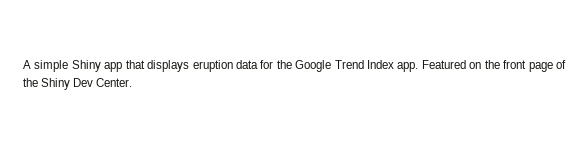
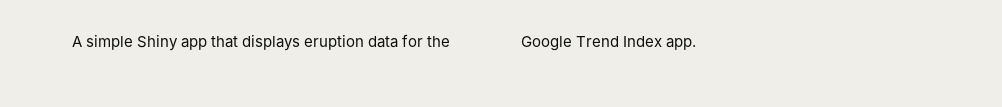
- Featured on the front page of the Shiny Dev Center.

